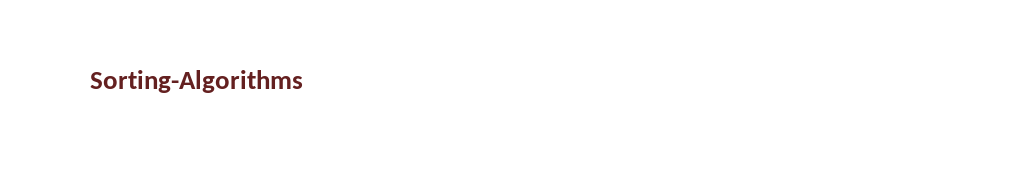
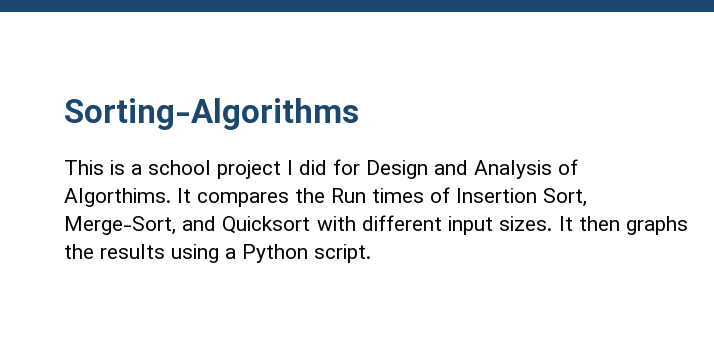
+ This is a school project I did for Design and Analysis of Algorthims. It compares the Run times of Insertion Sort, Merge-Sort, and Quicksort with different input sizes. It then graphs the results using a Python script.

